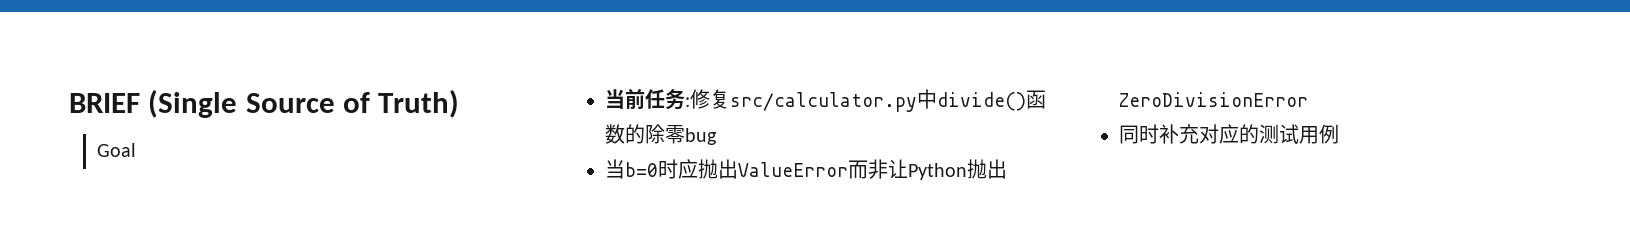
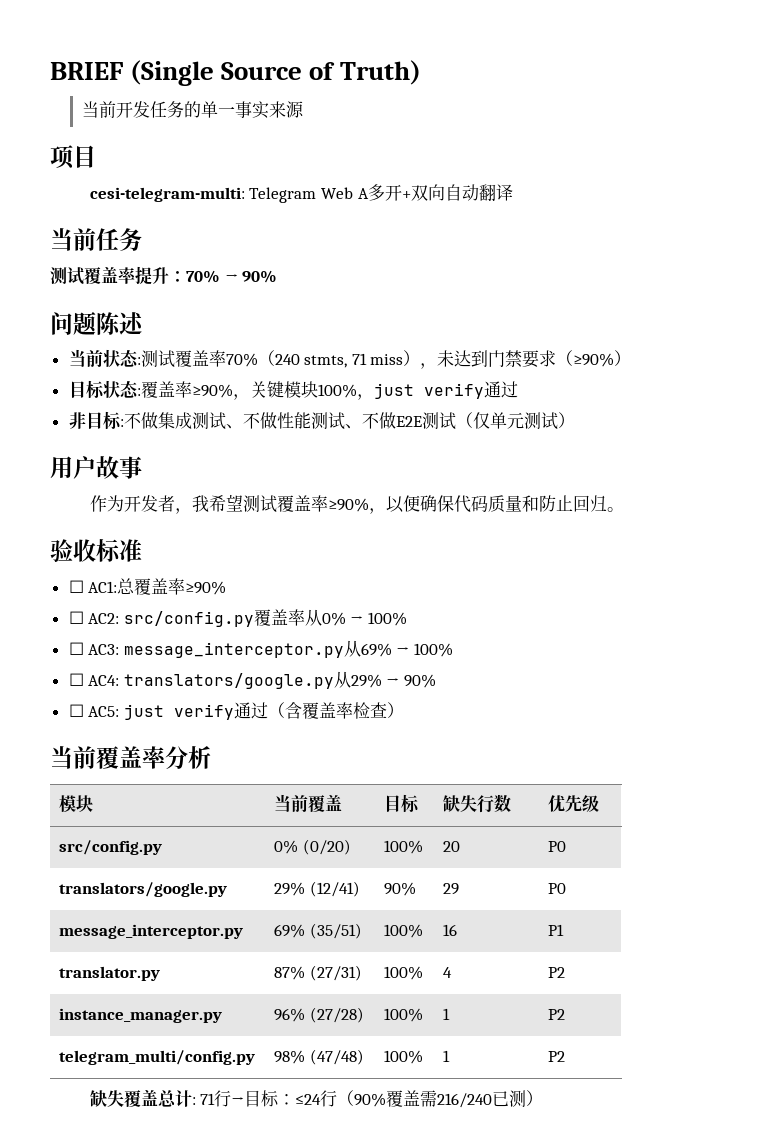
- Goal
- 当前任务:修复src/calculator.py中divide()函数的除零bug
- 当b=0时应抛出ValueError而非让Python抛出ZeroDivisionError
- 同时补充对应的测试用例
+ 当前开发任务的单一事实来源
+ 项目
+ cesi-telegram-multi: Telegram Web A多开+双向自动翻译
+ 当前任务
+ 测试覆盖率提升：70% → 90%
+ 问题陈述
+ 当前状态:测试覆盖率70%（240 stmts, 71 miss），未达到门禁要求（≥90%）
+ 目标状态:覆盖率≥90%，关键模块100%，just verify通过
+ 非目标:不做集成测试、不做性能测试、不做E2E测试（仅单元测试）
+ 用户故事
+ 作为开发者，我希望测试覆盖率≥90%，以便确保代码质量和防止回归。
+ 验收标准
+ ☐ AC1:总覆盖率≥90%
+ ☐ AC2: src/config.py覆盖率从0% → 100%
+ ☐ AC3: message_interceptor.py从69% → 100%
+ ☐ AC4: translators/google.py从29% → 90%
+ ☐ AC5: just verify通过（含覆盖率检查）
+ 当前覆盖率分析
+ 模块 | 当前覆盖 | 目标 | 缺失行数 | 优先级
+ src/config.py | 0% (0/20) | 100% | 20 | P0
+ translators/google.py | 29% (12/41) | 90% | 29 | P0
+ message_interceptor.py | 69% (35/51) | 100% | 16 | P1
+ translator.py | 87% (27/31) | 100% | 4 | P2
+ instance_manager.py | 96% (27/28) | 100% | 1 | P2
+ telegram_multi/config.py | 98% (47/48) | 100% | 1 | P2
+ 缺失覆盖总计: 71行→目标：≤24行（90%覆盖需216/240已测）

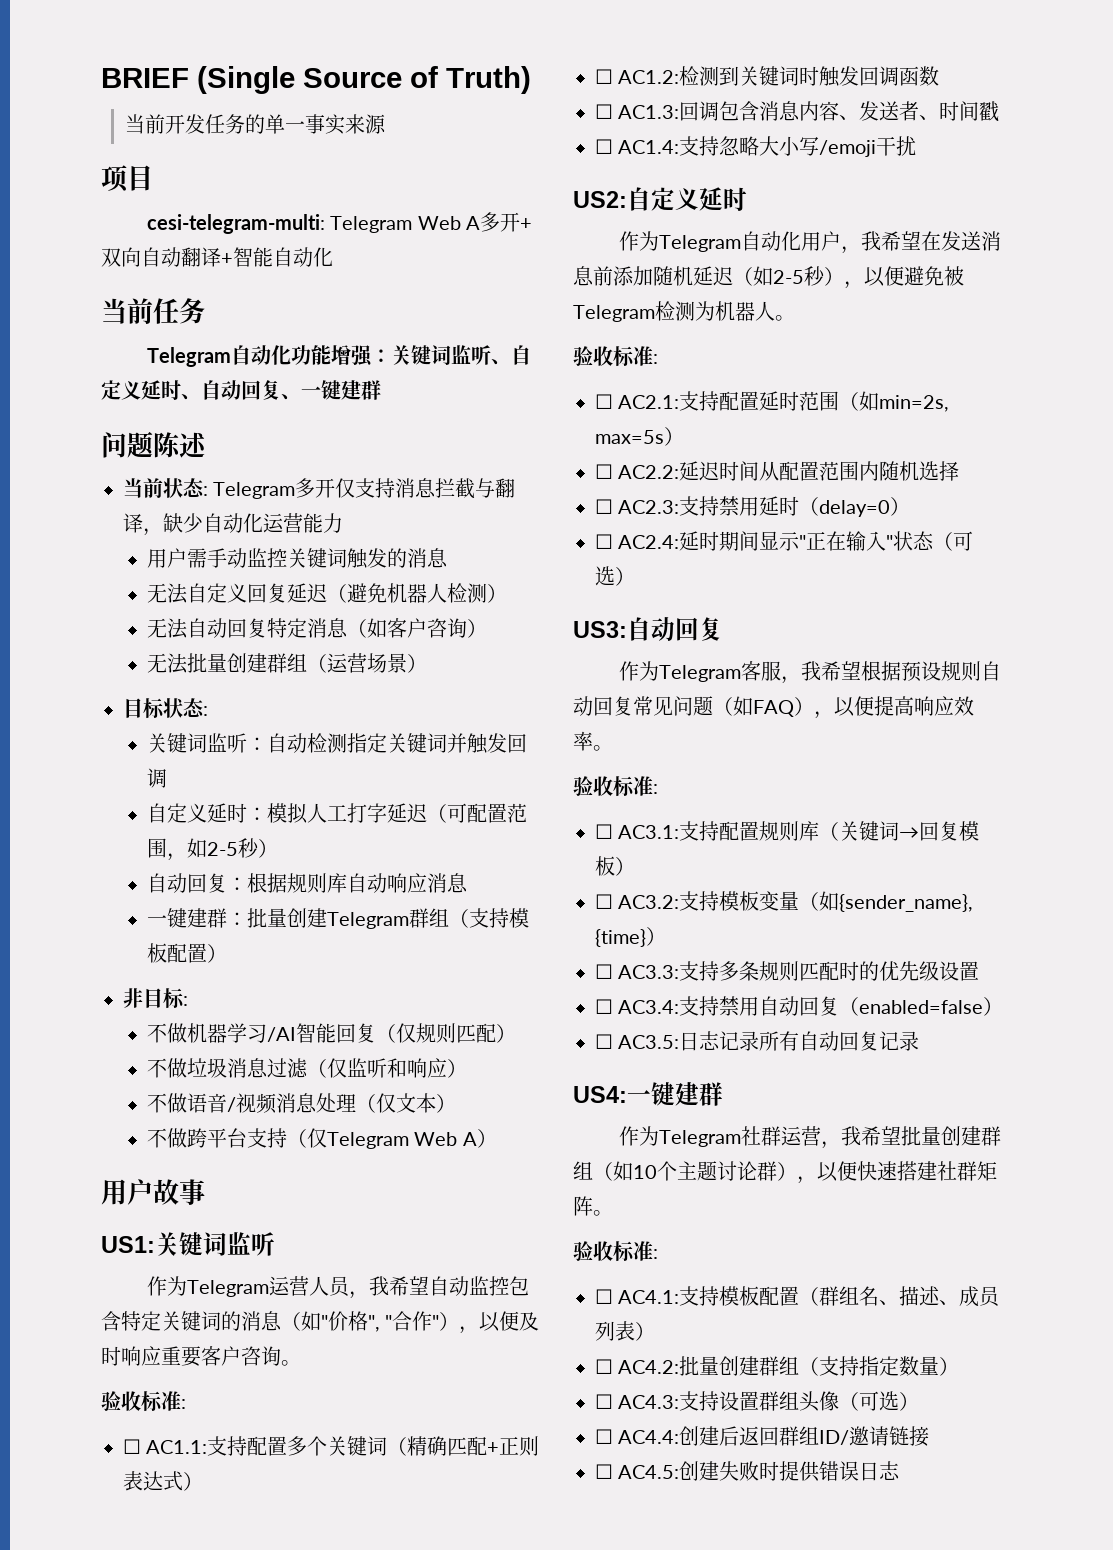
- cesi-telegram-multi: Telegram Web A多开+双向自动翻译
+ cesi-telegram-multi: Telegram Web A多开+双向自动翻译+智能自动化
- 测试覆盖率提升：70% → 90%
+ Telegram自动化功能增强：关键词监听、自定义延时、自动回复、一键建群
- 当前状态:测试覆盖率70%（240 stmts, 71 miss），未达到门禁要求（≥90%）
- 目标状态:覆盖率≥90%，关键模块100%，just verify通过
- 非目标:不做集成测试、不做性能测试、不做E2E测试（仅单元测试）
+ 当前状态: Telegram多开仅支持消息拦截与翻译，缺少自动化运营能力
+ 用户需手动监控关键词触发的消息
+ 无法自定义回复延迟（避免机器人检测）
+ 无法自动回复特定消息（如客户咨询）
+ 无法批量创建群组（运营场景）
+ 目标状态:
+ 关键词监听：自动检测指定关键词并触发回调
+ 自定义延时：模拟人工打字延迟（可配置范围，如2-5秒）
+ 自动回复：根据规则库自动响应消息
+ 一键建群：批量创建Telegram群组（支持模板配置）
+ 非目标:
+ 不做机器学习/AI智能回复（仅规则匹配）
+ 不做垃圾消息过滤（仅监听和响应）
+ 不做语音/视频消息处理（仅文本）
+ 不做跨平台支持（仅Telegram Web A）
  用户故事
- 作为开发者，我希望测试覆盖率≥90%，以便确保代码质量和防止回归。
- 验收标准
- ☐ AC1:总覆盖率≥90%
- ☐ AC2: src/config.py覆盖率从0% → 100%
- ☐ AC3: message_interceptor.py从69% → 100%
- ☐ AC4: translators/google.py从29% → 90%
- ☐ AC5: just verify通过（含覆盖率检查）
- 当前覆盖率分析
- 模块 | 当前覆盖 | 目标 | 缺失行数 | 优先级
- src/config.py | 0% (0/20) | 100% | 20 | P0
- translators/google.py | 29% (12/41) | 90% | 29 | P0
- message_interceptor.py | 69% (35/51) | 100% | 16 | P1
- translator.py | 87% (27/31) | 100% | 4 | P2
- instance_manager.py | 96% (27/28) | 100% | 1 | P2
- telegram_multi/config.py | 98% (47/48) | 100% | 1 | P2
- 缺失覆盖总计: 71行→目标：≤24行（90%覆盖需216/240已测）
+ US1:关键词监听
+ 作为Telegram运营人员，我希望自动监控包含特定关键词的消息（如"价格", "合作"），以便及时响应重要客户咨询。
+ 验收标准:
+ ☐ AC1.1:支持配置多个关键词（精确匹配+正则表达式）
+ ☐ AC1.2:检测到关键词时触发回调函数
+ ☐ AC1.3:回调包含消息内容、发送者、时间戳
+ ☐ AC1.4:支持忽略大小写/emoji干扰
+ US2:自定义延时
+ 作为Telegram自动化用户，我希望在发送消息前添加随机延迟（如2-5秒），以便避免被Telegram检测为机器人。
+ 验收标准:
+ ☐ AC2.1:支持配置延时范围（如min=2s, max=5s）
+ ☐ AC2.2:延迟时间从配置范围内随机选择
+ ☐ AC2.3:支持禁用延时（delay=0）
+ ☐ AC2.4:延时期间显示"正在输入"状态（可选）
+ US3:自动回复
+ 作为Telegram客服，我希望根据预设规则自动回复常见问题（如FAQ），以便提高响应效率。
+ 验收标准:
+ ☐ AC3.1:支持配置规则库（关键词→回复模板）
+ ☐ AC3.2:支持模板变量（如{sender_name}, {time}）
+ ☐ AC3.3:支持多条规则匹配时的优先级设置
+ ☐ AC3.4:支持禁用自动回复（enabled=false）
+ ☐ AC3.5:日志记录所有自动回复记录
+ US4:一键建群
+ 作为Telegram社群运营，我希望批量创建群组（如10个主题讨论群），以便快速搭建社群矩阵。
+ 验收标准:
+ ☐ AC4.1:支持模板配置（群组名、描述、成员列表）
+ ☐ AC4.2:批量创建群组（支持指定数量）
+ ☐ AC4.3:支持设置群组头像（可选）
+ ☐ AC4.4:创建后返回群组ID/邀请链接
+ ☐ AC4.5:创建失败时提供错误日志

